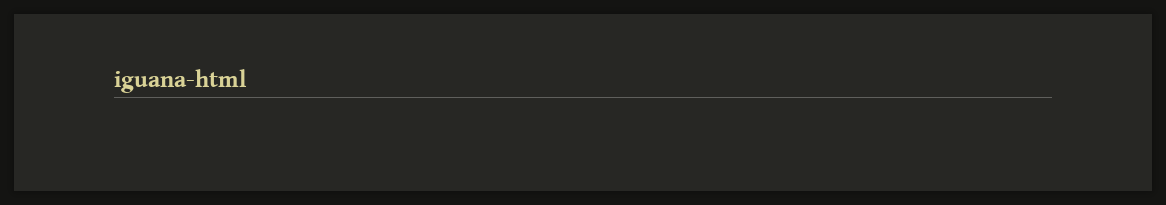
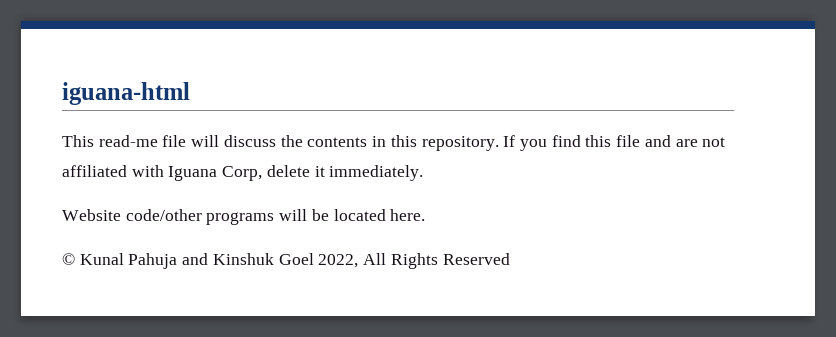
+ This read-me file will discuss the contents in this repository. If you find this file and are not affiliated with Iguana Corp, delete it immediately.
+ Website code/other programs will be located here.
+ © Kunal Pahuja and Kinshuk Goel 2022, All Rights Reserved

